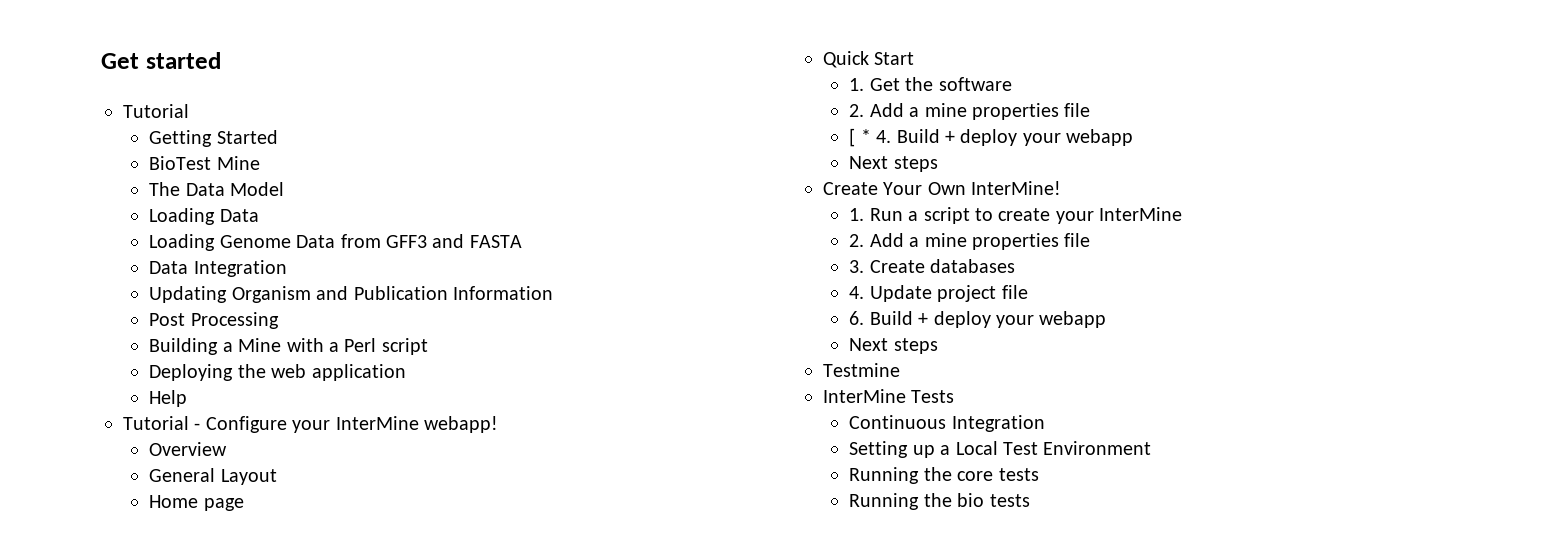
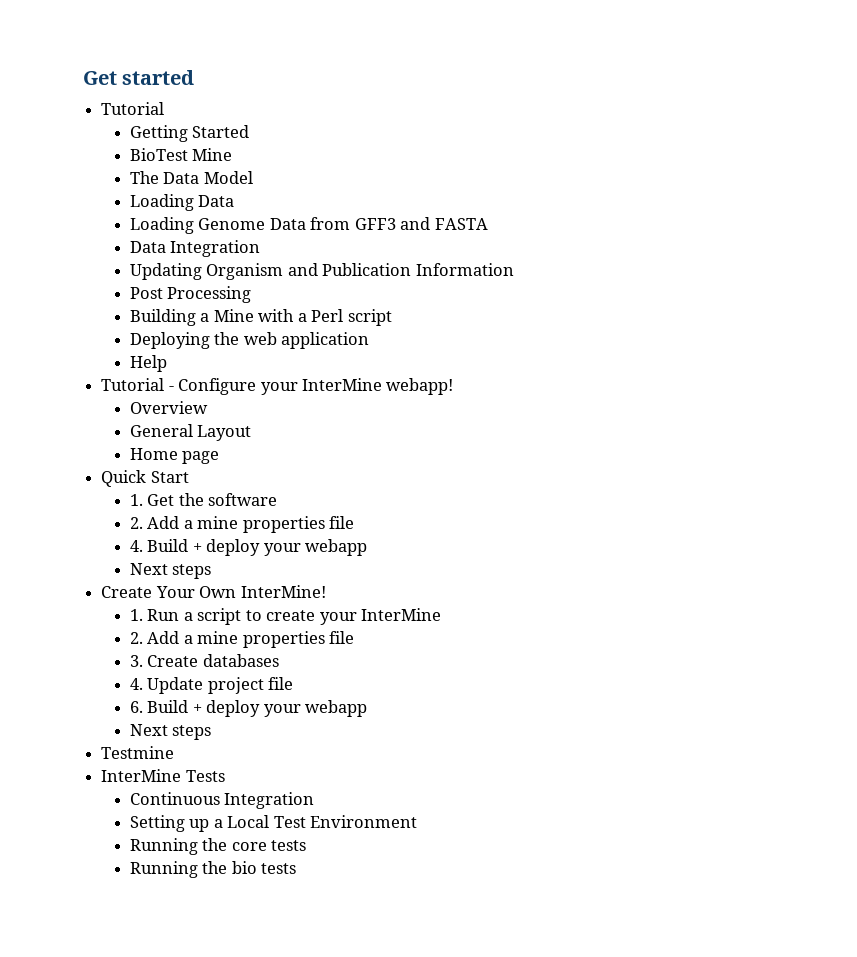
- [ * 4. Build + deploy your webapp
+ 4. Build + deploy your webapp

